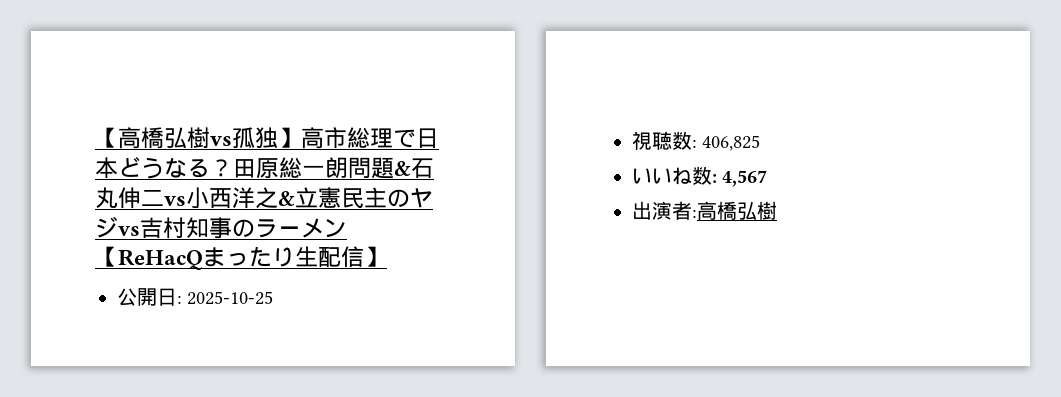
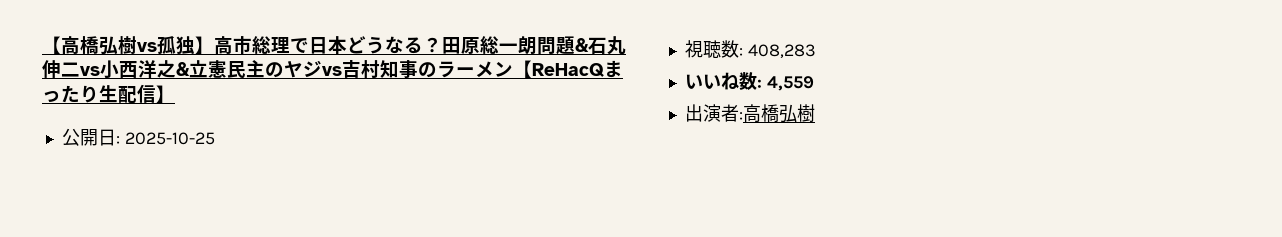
- 視聴数: 406,825
+ 視聴数: 408,283
- いいね数: 4,567
+ いいね数: 4,559

